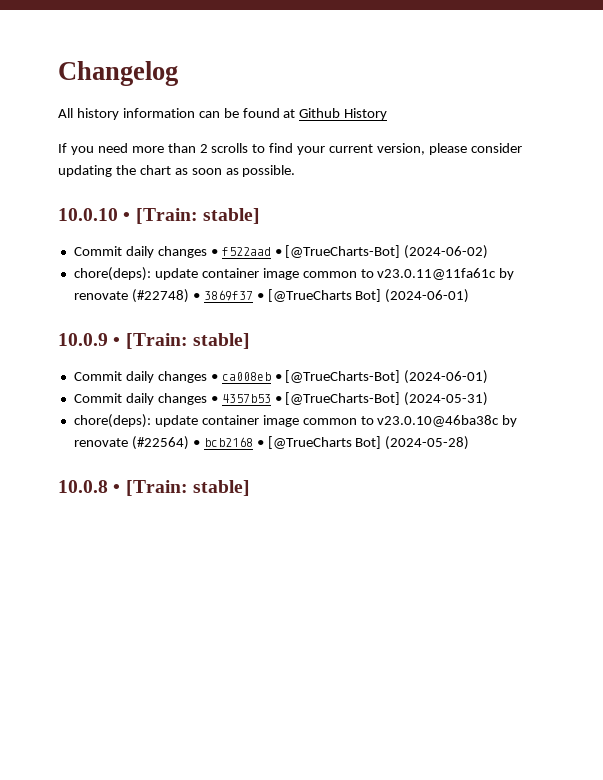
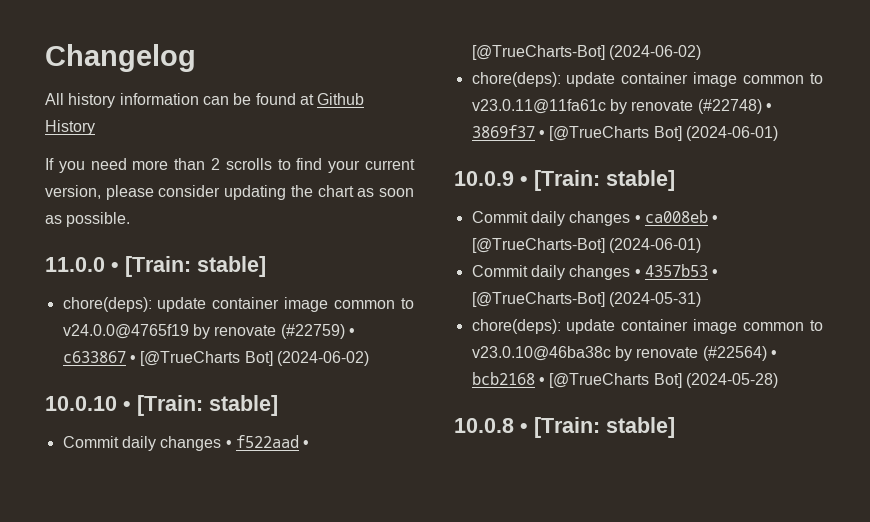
+ 11.0.0 • [Train: stable]
+ chore(deps): update container image common to v24.0.0@4765f19 by renovate (#22759) • c633867 • [@TrueCharts Bot] (2024-06-02)

